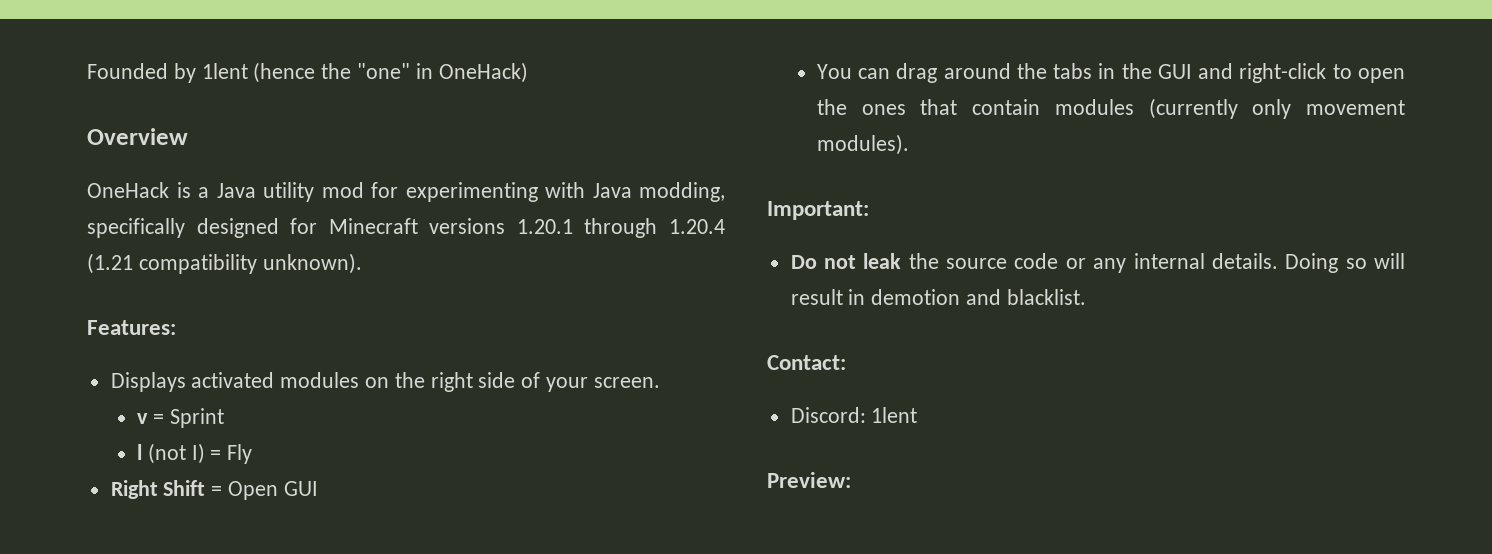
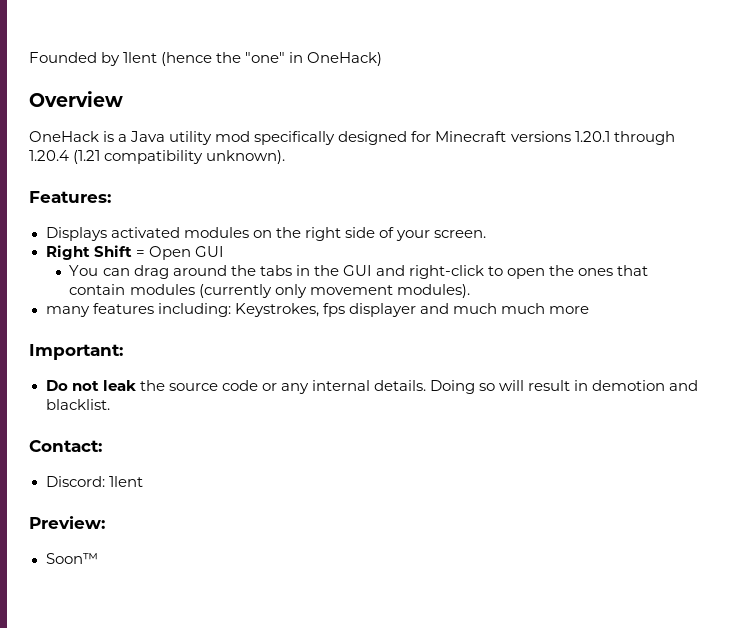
- OneHack is a Java utility mod for experimenting with Java modding, specifically designed for Minecraft versions 1.20.1 through 1.20.4 (1.21 compatibility unknown).
+ OneHack is a Java utility mod specifically designed for Minecraft versions 1.20.1 through 1.20.4 (1.21 compatibility unknown).
- v = Sprint
- l (not I) = Fly
+ many features including: Keystrokes, fps displayer and much much more
+ Soon™

